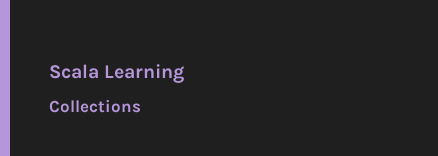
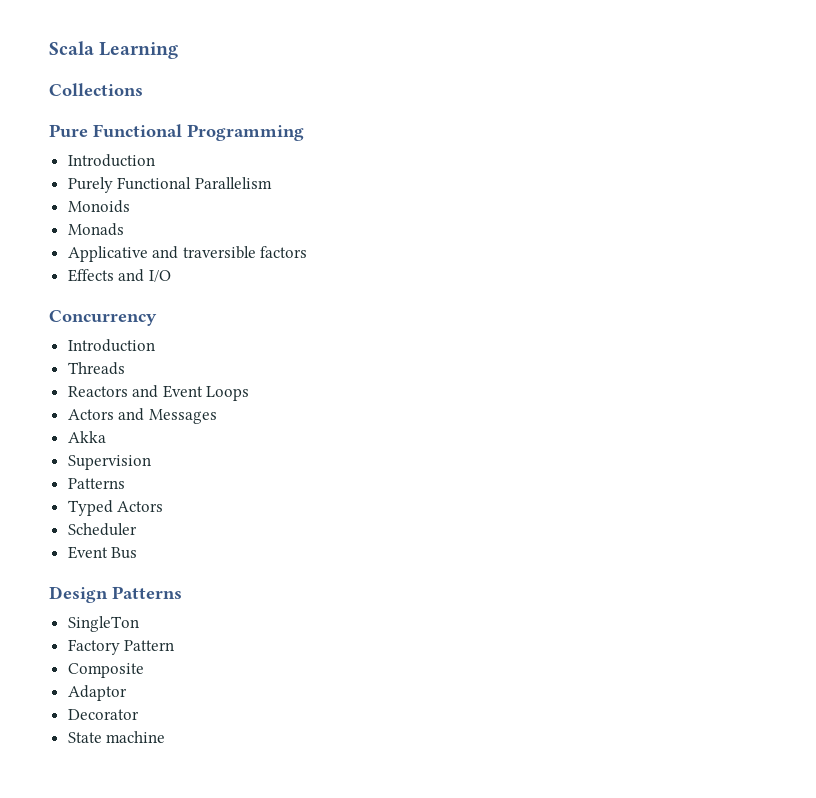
+ Pure Functional Programming
+ Introduction
+ Purely Functional Parallelism
+ Monoids
+ Monads
+ Applicative and traversible factors
+ Effects and I/O
+ Concurrency
+ Introduction
+ Threads
+ Reactors and Event Loops
+ Actors and Messages
+ Akka
+ Supervision
+ Patterns
+ Typed Actors
+ Scheduler
+ Event Bus
+ Design Patterns
+ SingleTon
+ Factory Pattern
+ Composite
+ Adaptor
+ Decorator
+ State machine

